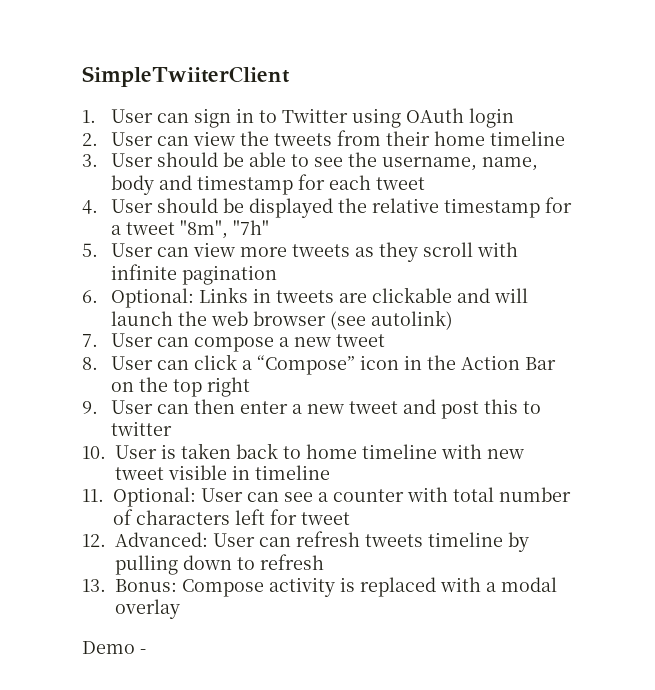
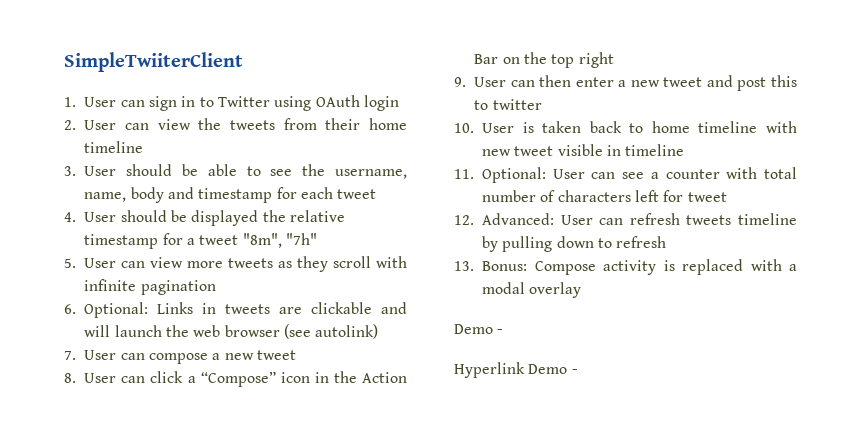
+ Hyperlink Demo -

